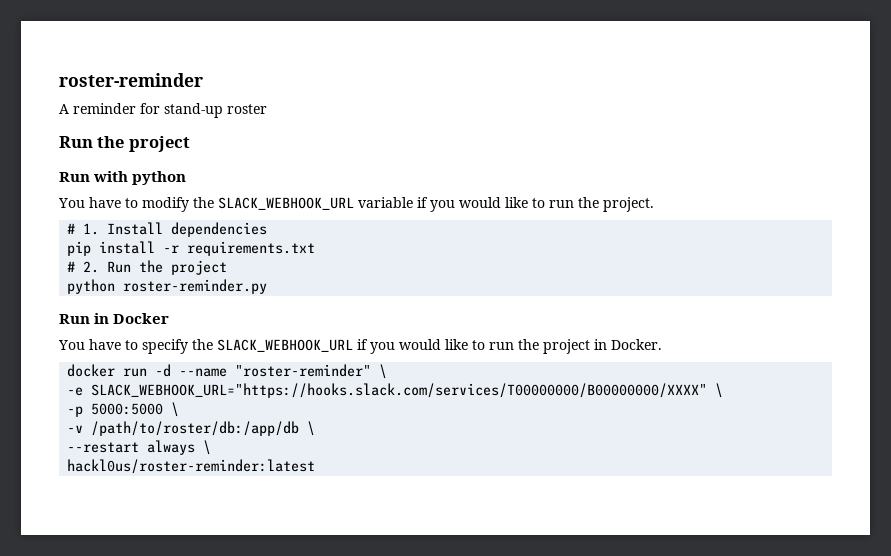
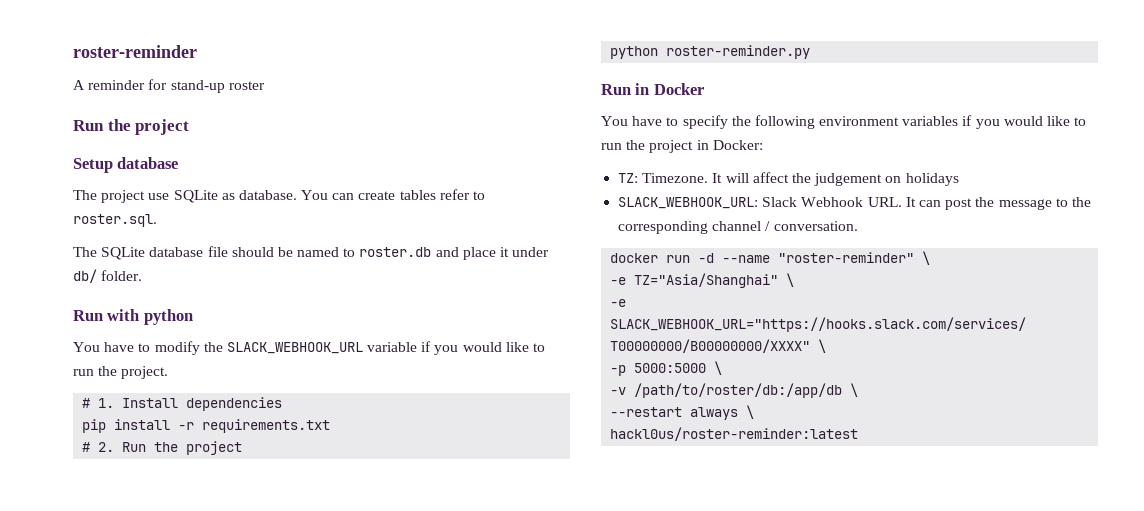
+ Setup database
+ The project use SQLite as database. You can create tables refer to roster.sql.
+ The SQLite database file should be named to roster.db and place it under db/ folder.
- You have to specify the SLACK_WEBHOOK_URL if you would like to run the project in Docker.
+ You have to specify the following environment variables if you would like to run the project in Docker:
+ TZ: Timezone. It will affect the judgement on holidays
+ SLACK_WEBHOOK_URL: Slack Webhook URL. It can post the message to the corresponding channel / conversation.
+ -e TZ="Asia/Shanghai" \

